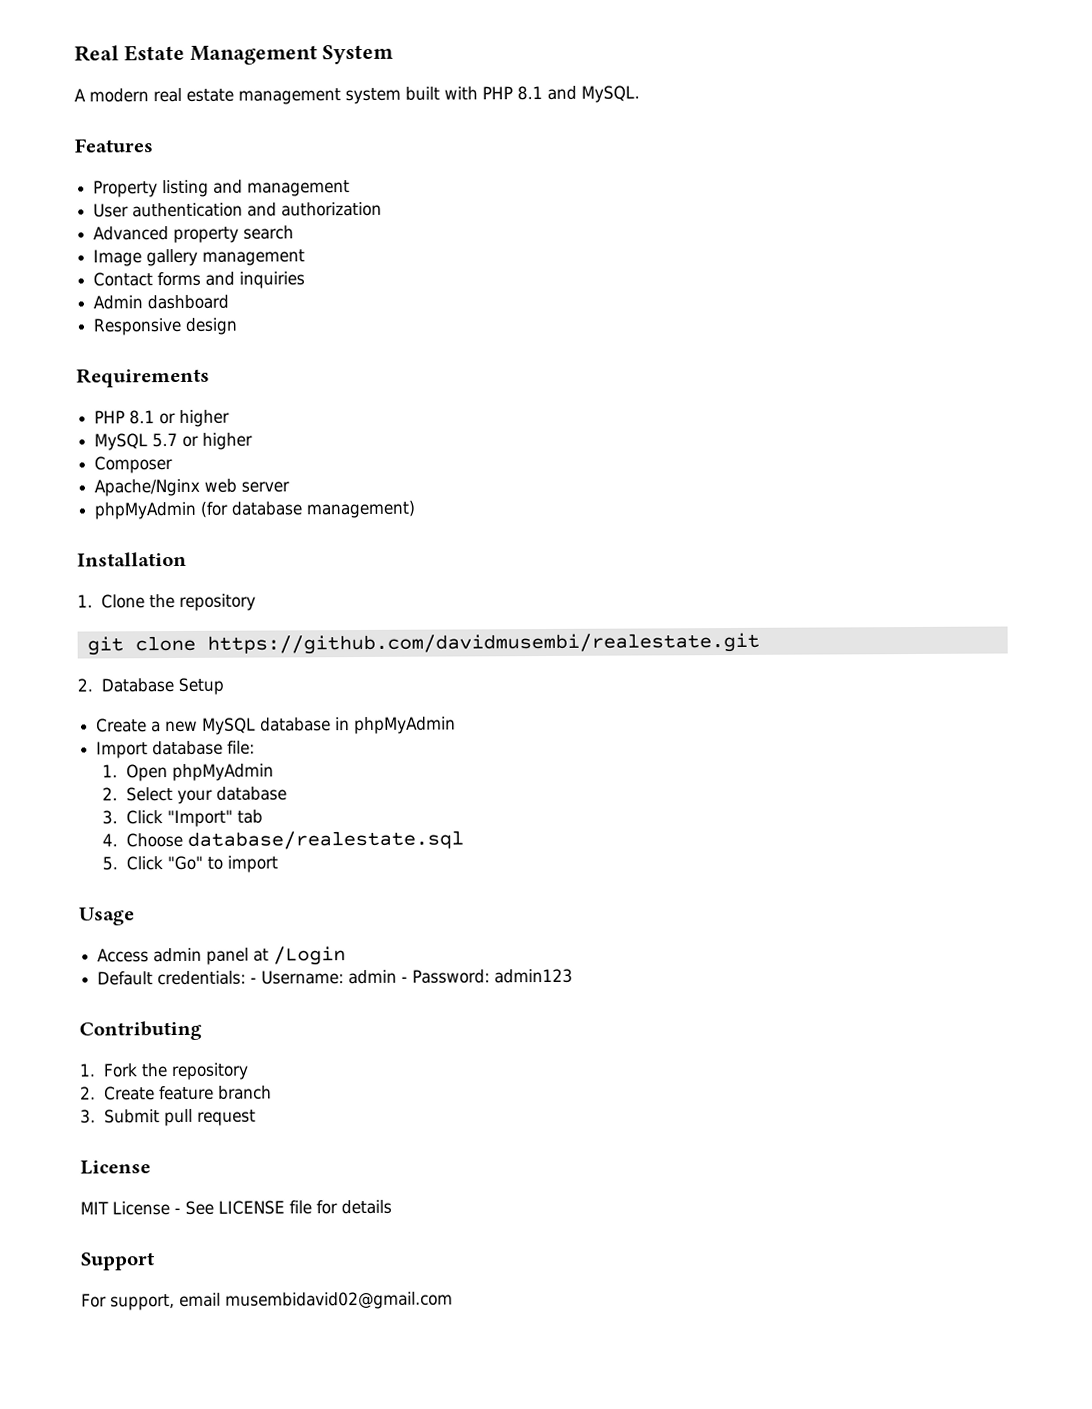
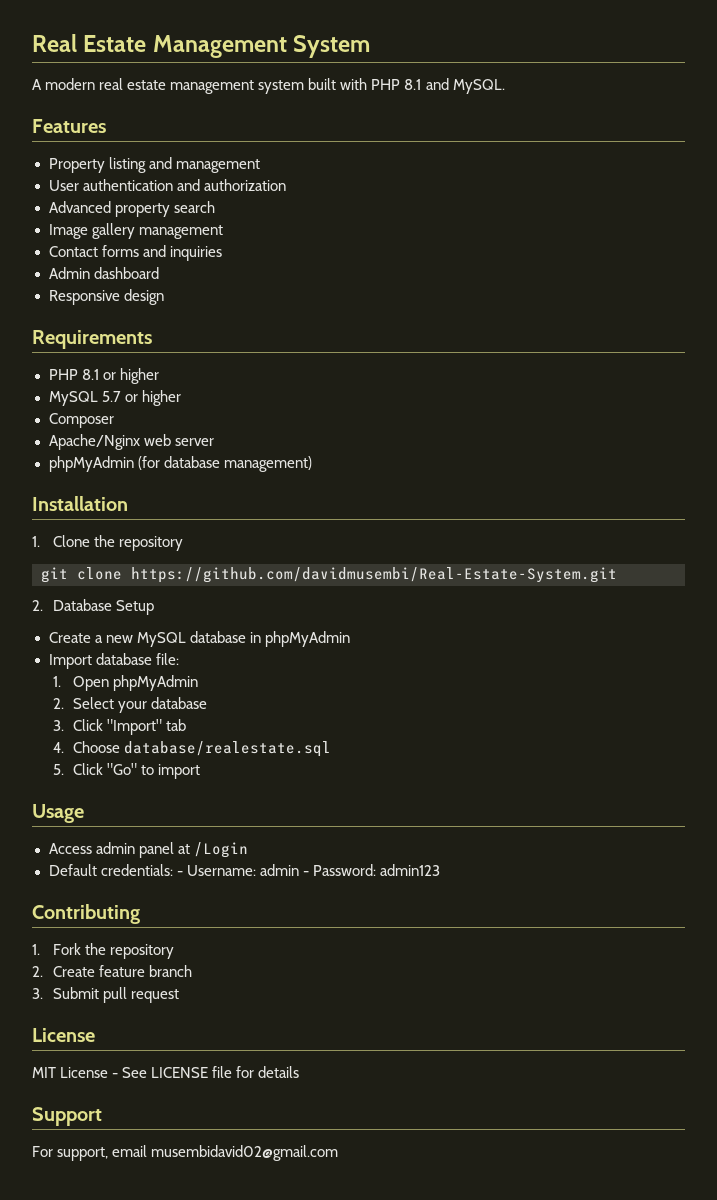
- git clone https://github.com/davidmusembi/realestate.git
+ git clone https://github.com/davidmusembi/Real-Estate-System.git

